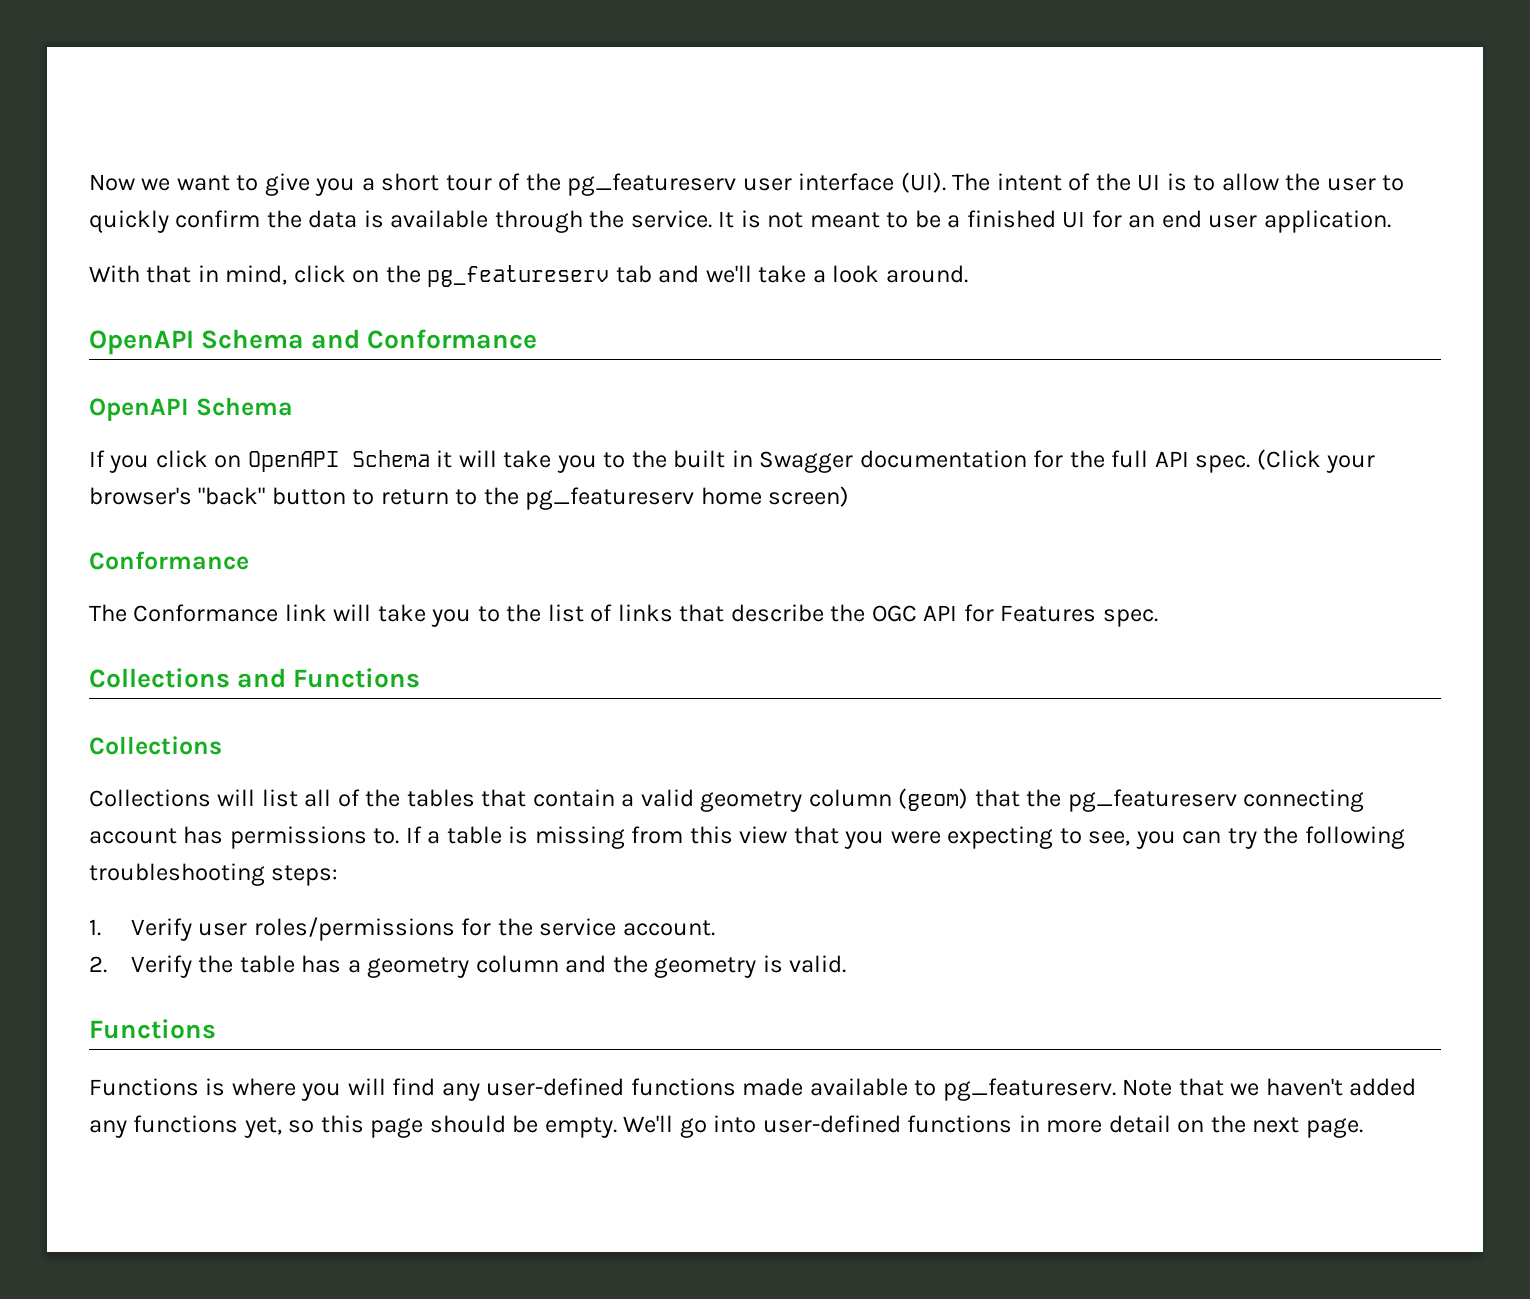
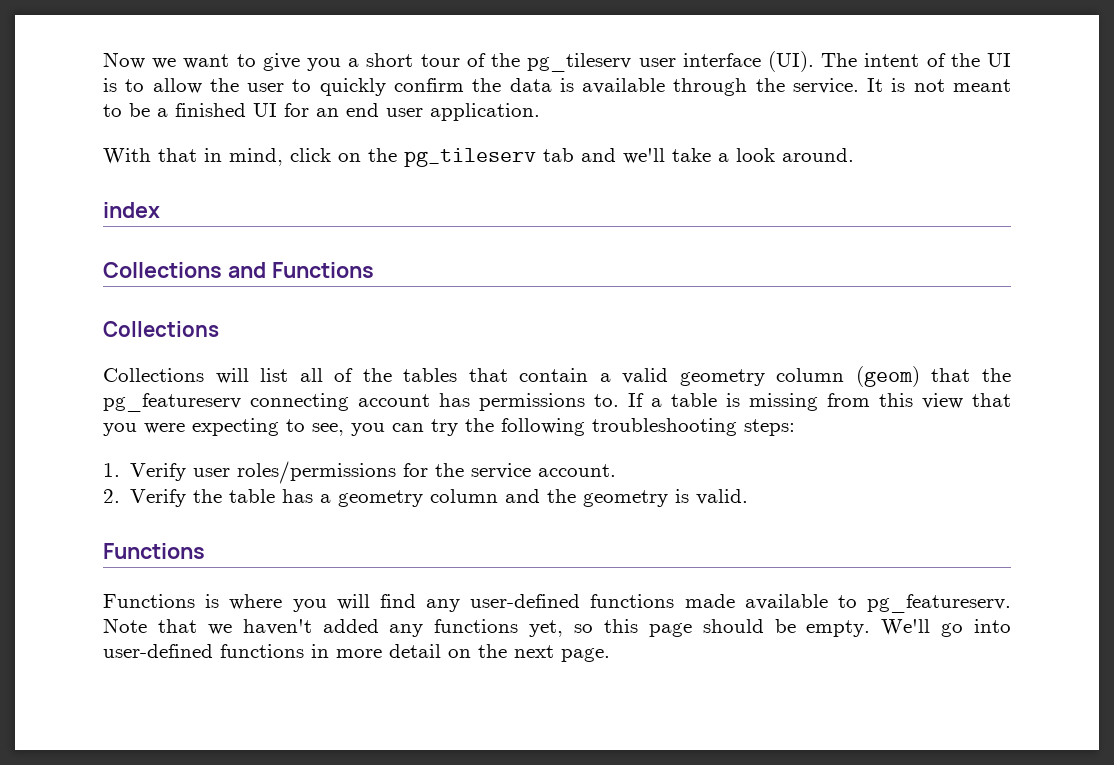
- Now we want to give you a short tour of the pg_featureserv user interface (UI). The intent of the UI is to allow the user to quickly confirm the data is available through the service.
+ Now we want to give you a short tour of the pg_tileserv user interface (UI). The intent of the UI is to allow the user to quickly confirm the data is available through the service.
- With that in mind, click on the pg_featureserv tab and we'll take a look around.
+ With that in mind, click on the pg_tileserv tab and we'll take a look around.
- OpenAPI Schema and Conformance
- OpenAPI Schema
- If you click on OpenAPI Schema it will take you to the built in Swagger documentation for the full API spec. (Click your browser's "back" button to return to the pg_featureserv home screen)
- Conformance
- The Conformance link will take you to the list of links that describe the OGC API for Features spec.
+ index

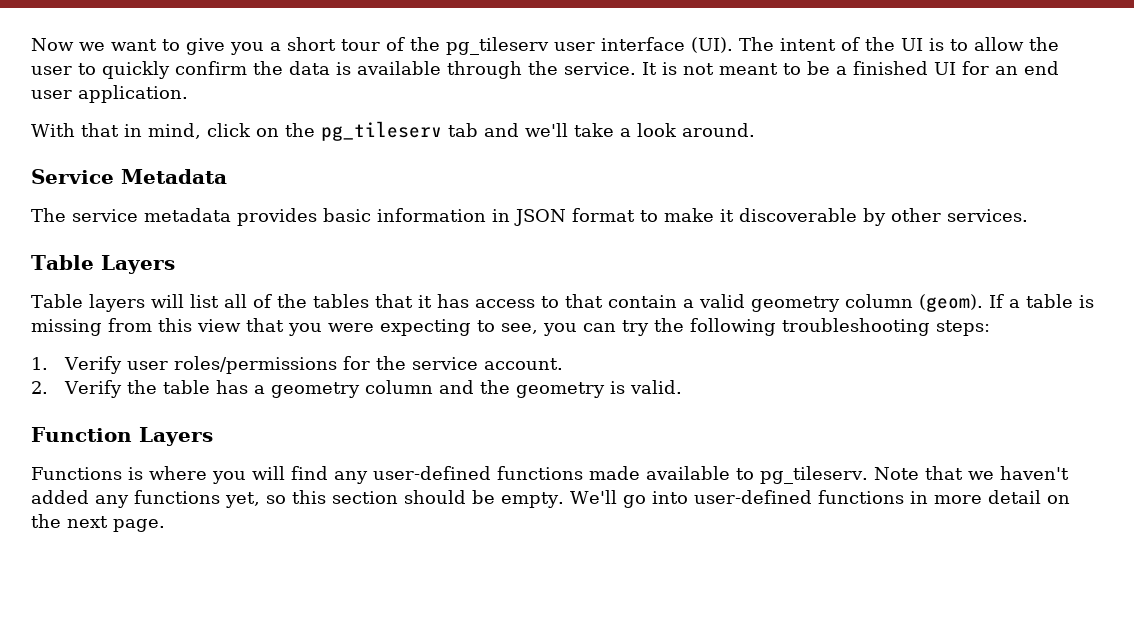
- index
- Collections and Functions
- Collections
- Collections will list all of the tables that contain a valid geometry column (geom) that the pg_featureserv connecting account has permissions to.
+ Service Metadata
+ The service metadata provides basic information in JSON format to make it discoverable by other services.
+ Table Layers
+ Table layers will list all of the tables that it has access to that contain a valid geometry column (geom).
  2. Verify the table has a geometry column and the geometry is valid.
- Functions
+ Function Layers
- Functions is where you will find any user-defined functions made available to pg_featureserv.
+ Functions is where you will find any user-defined functions made available to pg_tileserv.
- Note that we haven't added any functions yet, so this page should be empty.
+ Note that we haven't added any functions yet, so this section should be empty.

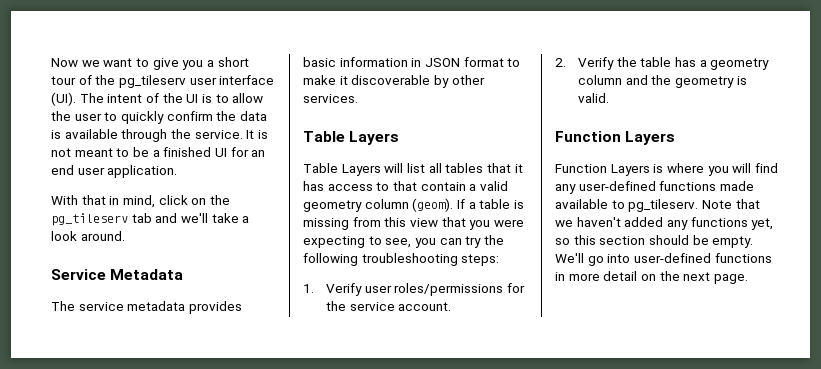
- Table layers will list all of the tables that it has access to that contain a valid geometry column (geom).
+ Table Layers will list all tables that it has access to that contain a valid geometry column (geom).
- Functions is where you will find any user-defined functions made available to pg_tileserv.
+ Function Layers is where you will find any user-defined functions made available to pg_tileserv.

